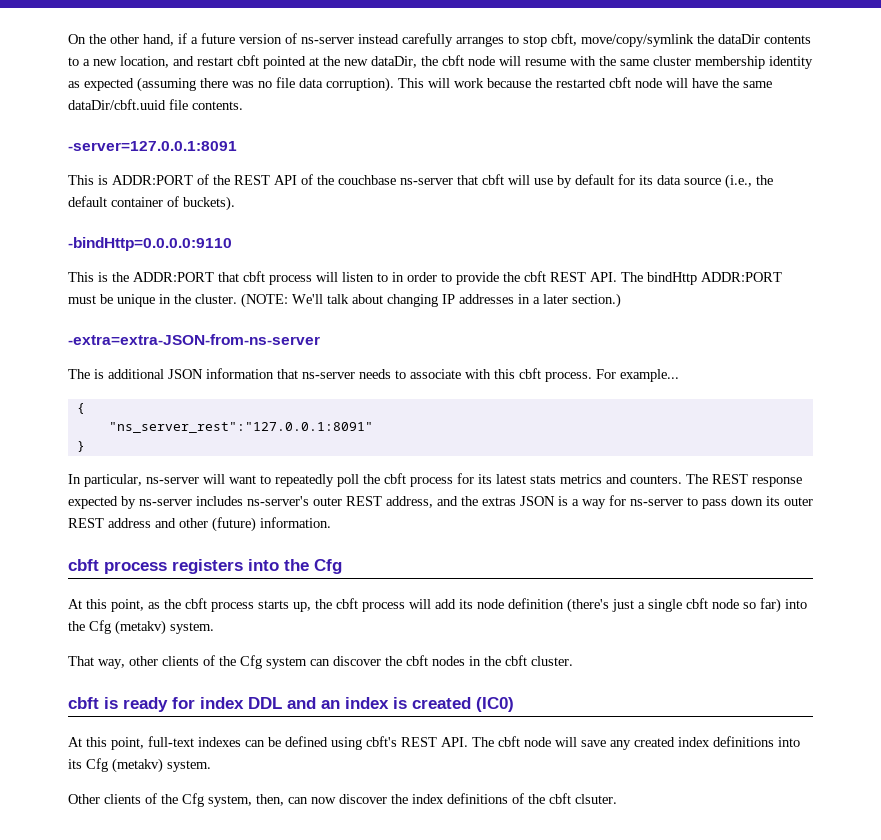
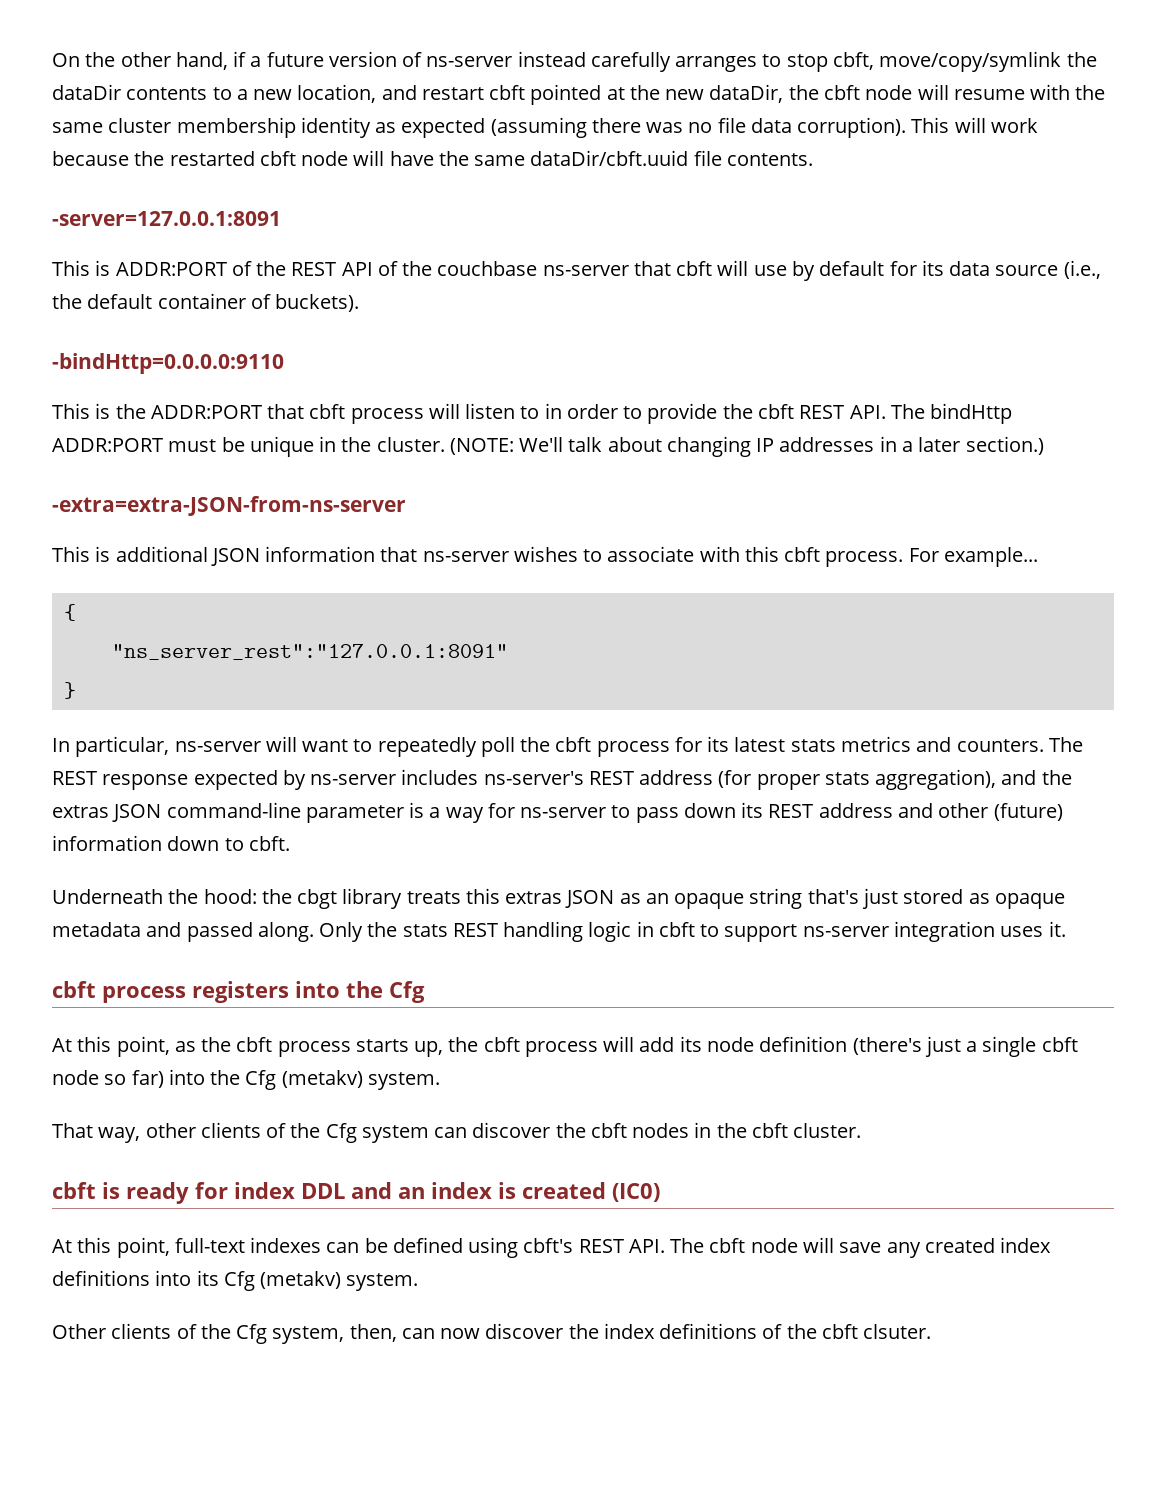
- The is additional JSON information that ns-server needs to associate with this cbft process.
+ This is additional JSON information that ns-server wishes to associate with this cbft process.
- The REST response expected by ns-server includes ns-server's outer REST address, and the extras JSON is a way for ns-server to pass down its outer REST address and other (future) information.
+ The REST response expected by ns-server includes ns-server's REST address (for proper stats aggregation), and the extras JSON command-line parameter is a way for ns-server to pass down its REST address and other (future) information down to cbft.
+ Underneath the hood: the cbgt library treats this extras JSON as an opaque string that's just stored as opaque metadata and passed along. Only the stats REST handling logic in cbft to support ns-server integration uses it.

